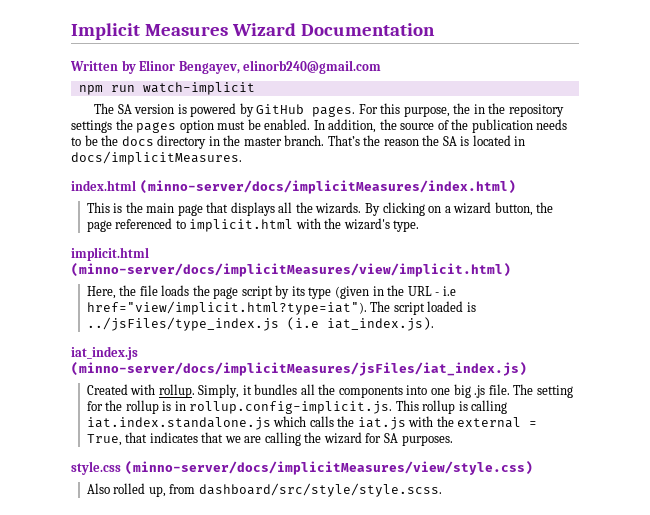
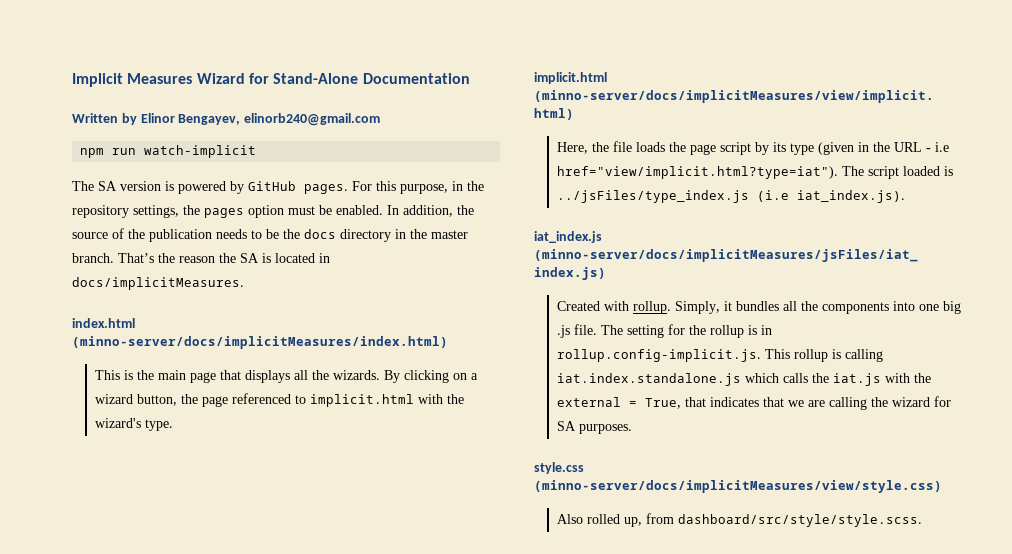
- Implicit Measures Wizard Documentation
+ Implicit Measures Wizard for Stand-Alone Documentation
- For this purpose, the in the repository settings the pages option must be enabled.
+ For this purpose, in the repository settings, the pages option must be enabled.

